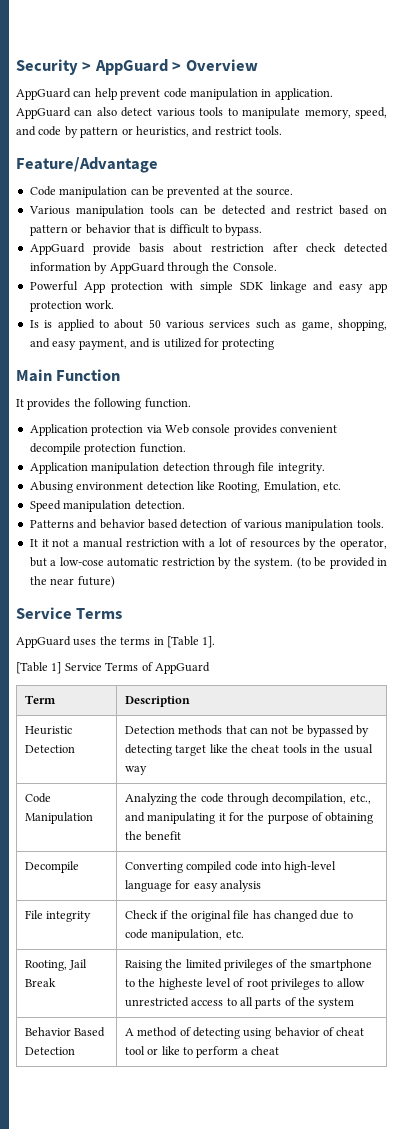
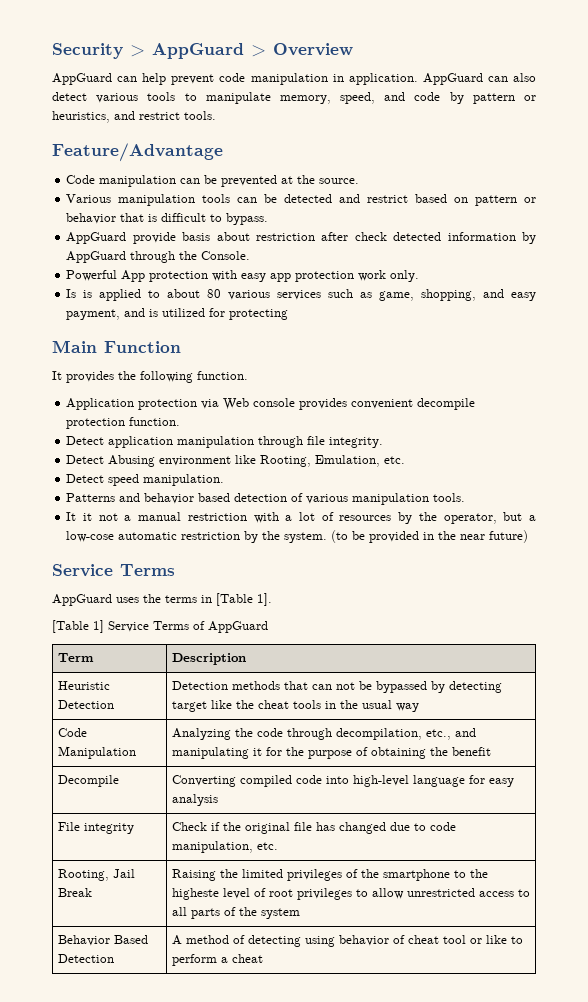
- Powerful App protection with simple SDK linkage and easy app protection work.
+ Powerful App protection with easy app protection work only.
- Is is applied to about 50 various services such as game, shopping, and easy payment, and is utilized for protecting
+ Is is applied to about 80 various services such as game, shopping, and easy payment, and is utilized for protecting
- Application manipulation detection through file integrity.
+ Detect application manipulation through file integrity.
- Abusing environment detection like Rooting, Emulation, etc.
+ Detect Abusing environment like Rooting, Emulation, etc.
- Speed manipulation detection.
+ Detect speed manipulation.

